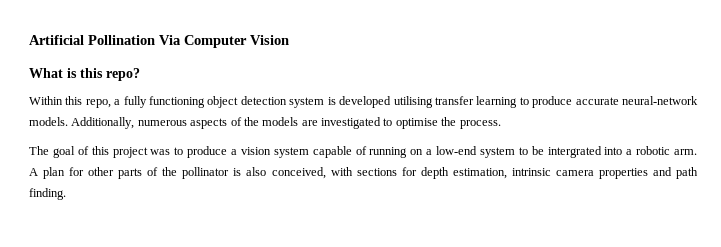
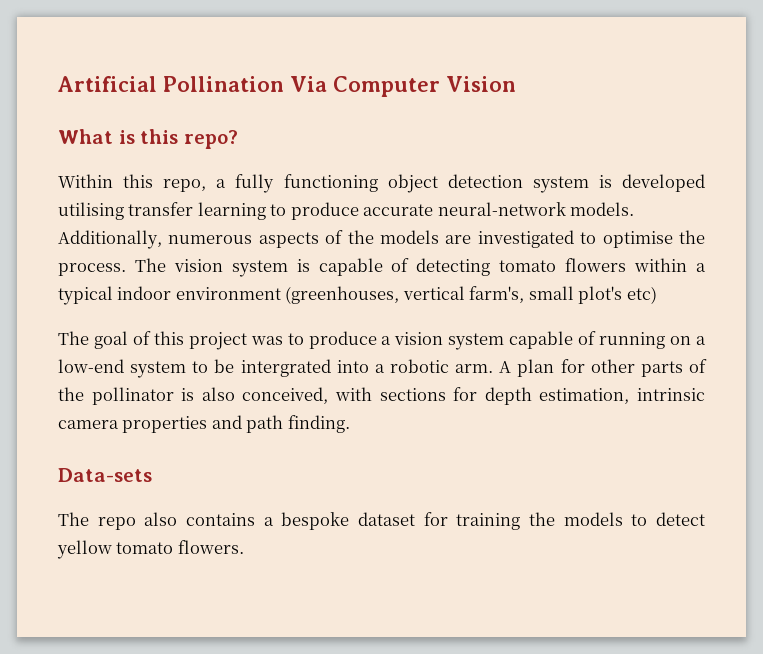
+ The vision system is capable of detecting tomato flowers within a typical indoor environment (greenhouses, vertical farm's, small plot's etc)
+ Data-sets
+ The repo also contains a bespoke dataset for training the models to detect yellow tomato flowers.

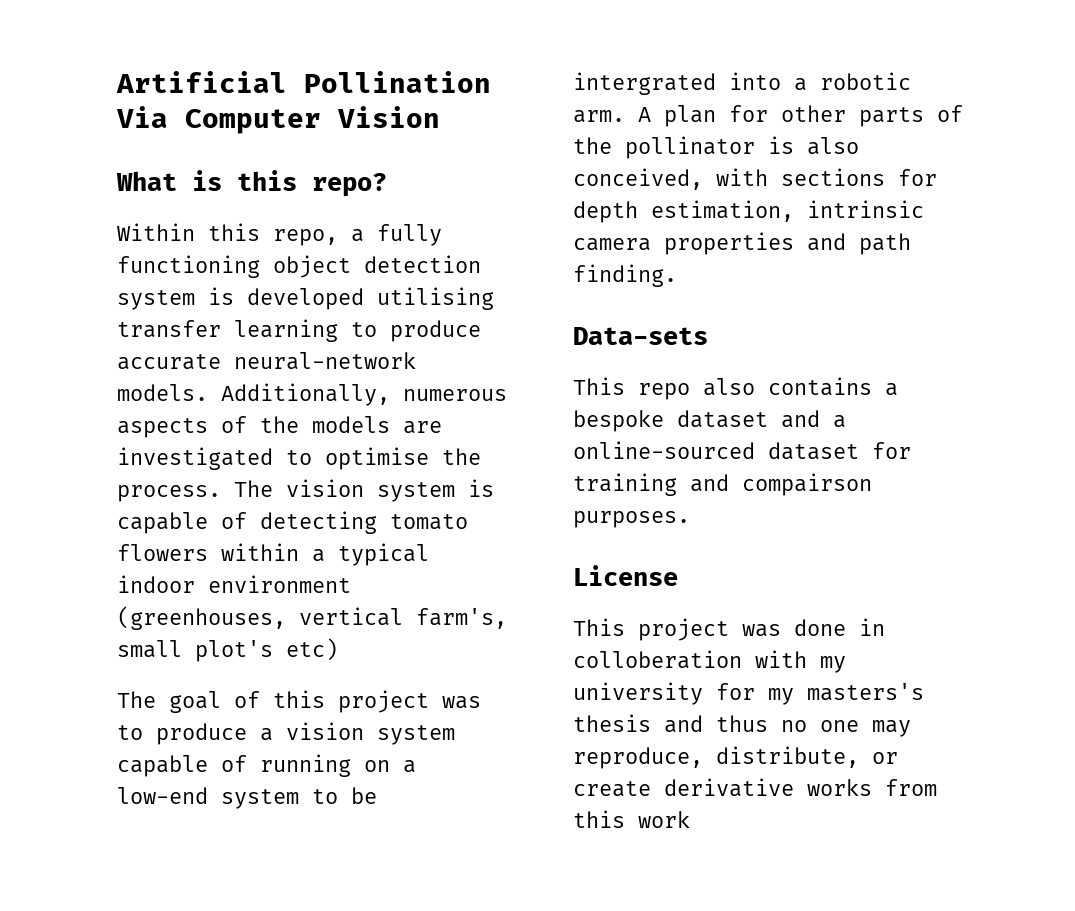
- The repo also contains a bespoke dataset for training the models to detect yellow tomato flowers.
+ This repo also contains a bespoke dataset and a online-sourced dataset for training and compairson purposes.
+ License
+ This project was done in colloberation with my university for my masters's thesis and thus no one may reproduce, distribute, or create derivative works from this work

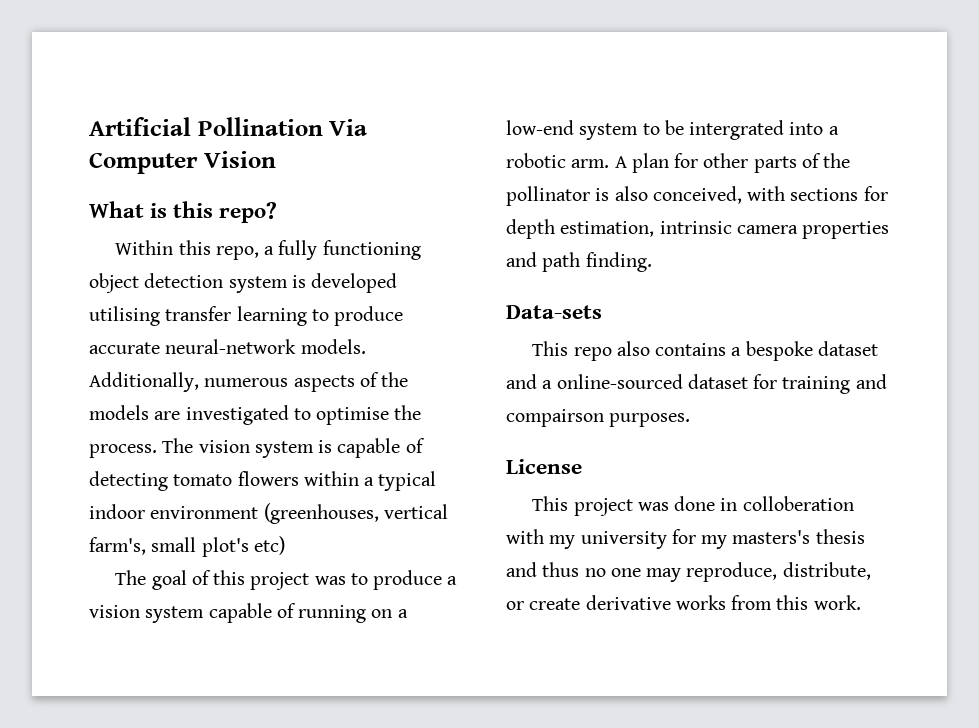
- This project was done in colloberation with my university for my masters's thesis and thus no one may reproduce, distribute, or create derivative works from this work
+ This project was done in colloberation with my university for my masters's thesis and thus no one may reproduce, distribute, or create derivative works from this work.

